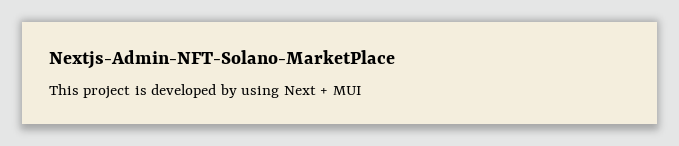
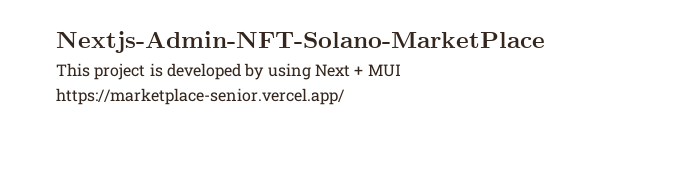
+ https://marketplace-senior.vercel.app/

